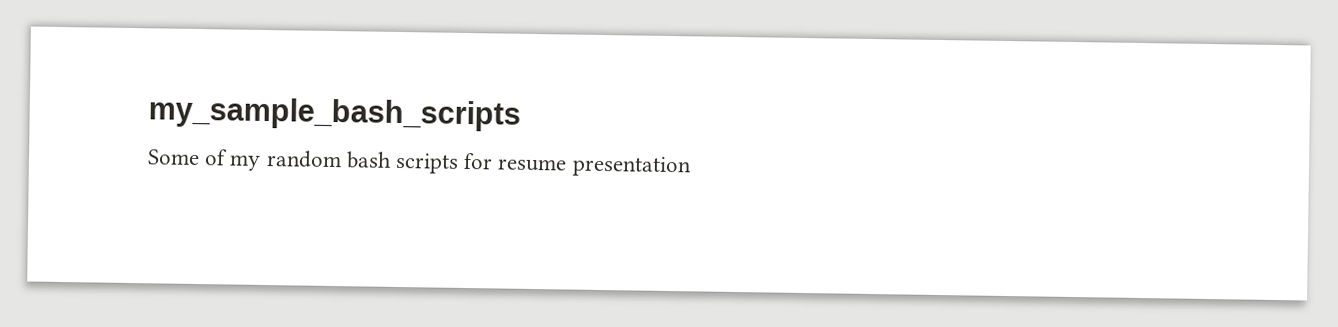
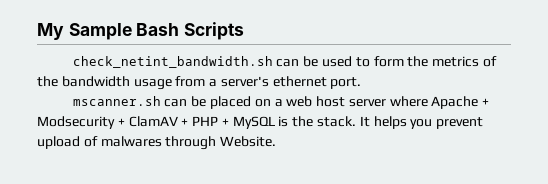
- my_sample_bash_scripts
- Some of my random bash scripts for resume presentation
+ My Sample Bash Scripts
+ check_netint_bandwidth.sh can be used to form the metrics of the bandwidth usage from a server's ethernet port.
+ mscanner.sh can be placed on a web host server where Apache + Modsecurity + ClamAV + PHP + MySQL is the stack. It helps you prevent upload of malwares through Website.

